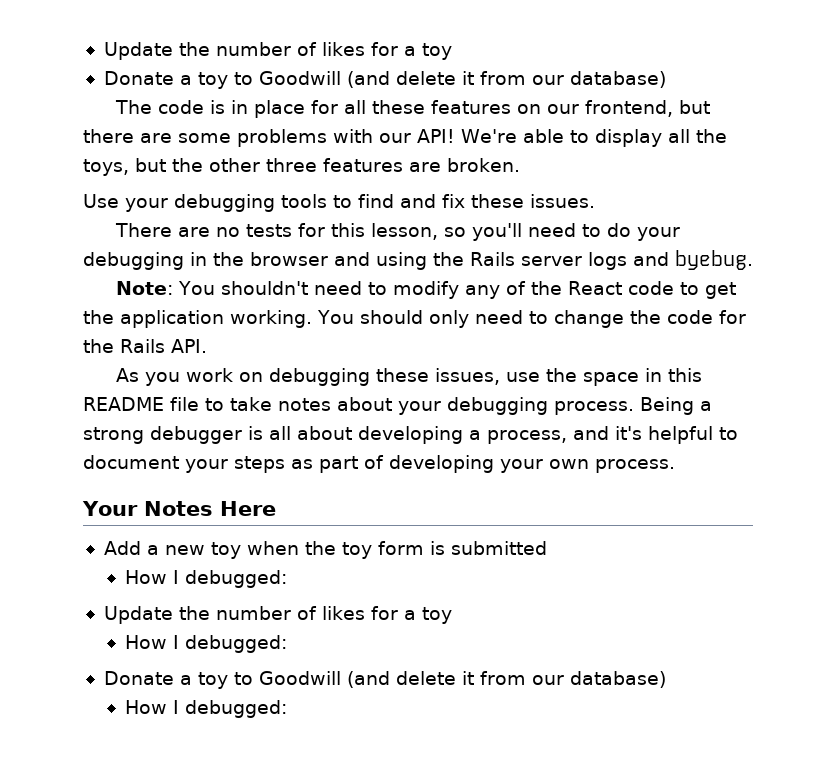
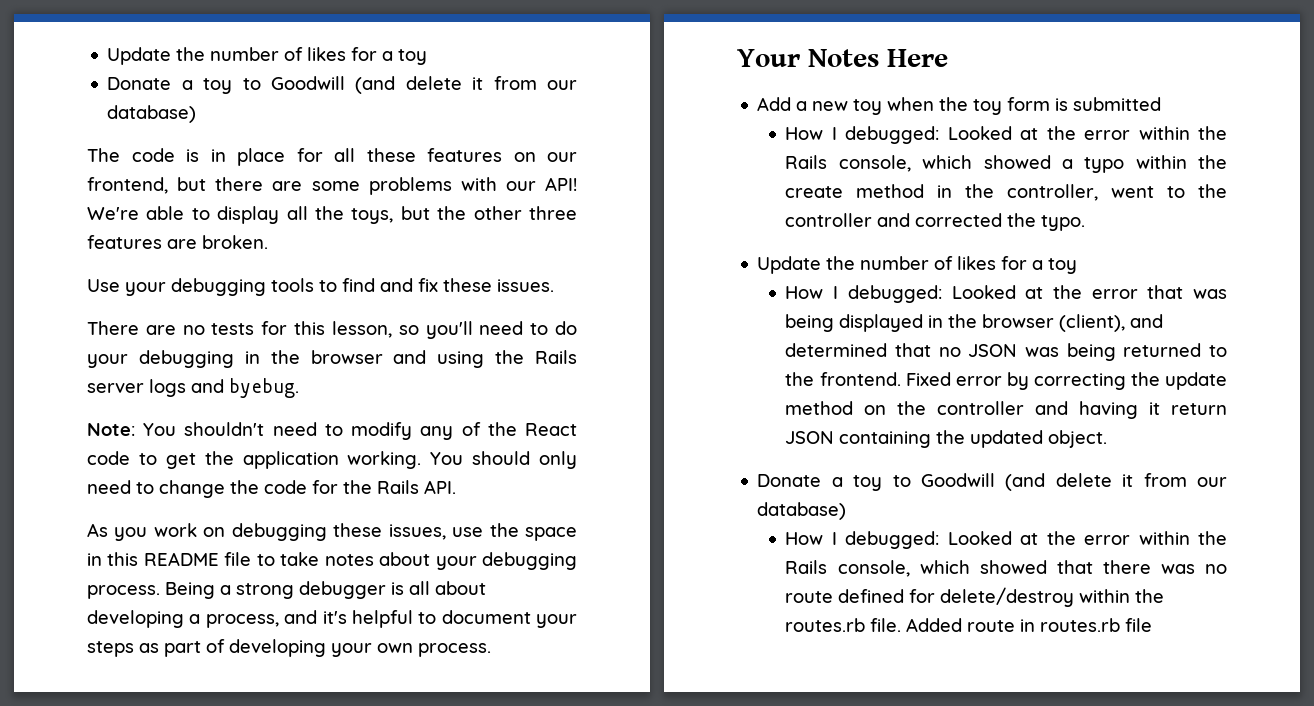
  Add a new toy when the toy form is submitted
- How I debugged:
+ How I debugged: Looked at the error within the Rails console, which showed a typo within the create method in the controller, went to the controller and corrected the typo.
  Update the number of likes for a toy
- How I debugged:
+ How I debugged: Looked at the error that was being displayed in the browser (client), and determined that no JSON was being returned to the frontend. Fixed error by correcting the update method on the controller and having it return JSON containing the updated object.
  Donate a toy to Goodwill (and delete it from our database)
- How I debugged:
+ How I debugged: Looked at the error within the Rails console, which showed that there was no route defined for delete/destroy within the routes.rb file. Added route in routes.rb file

